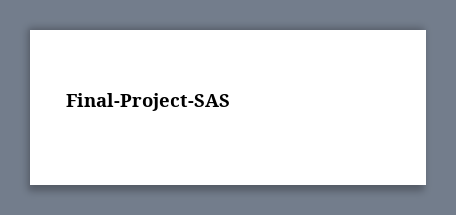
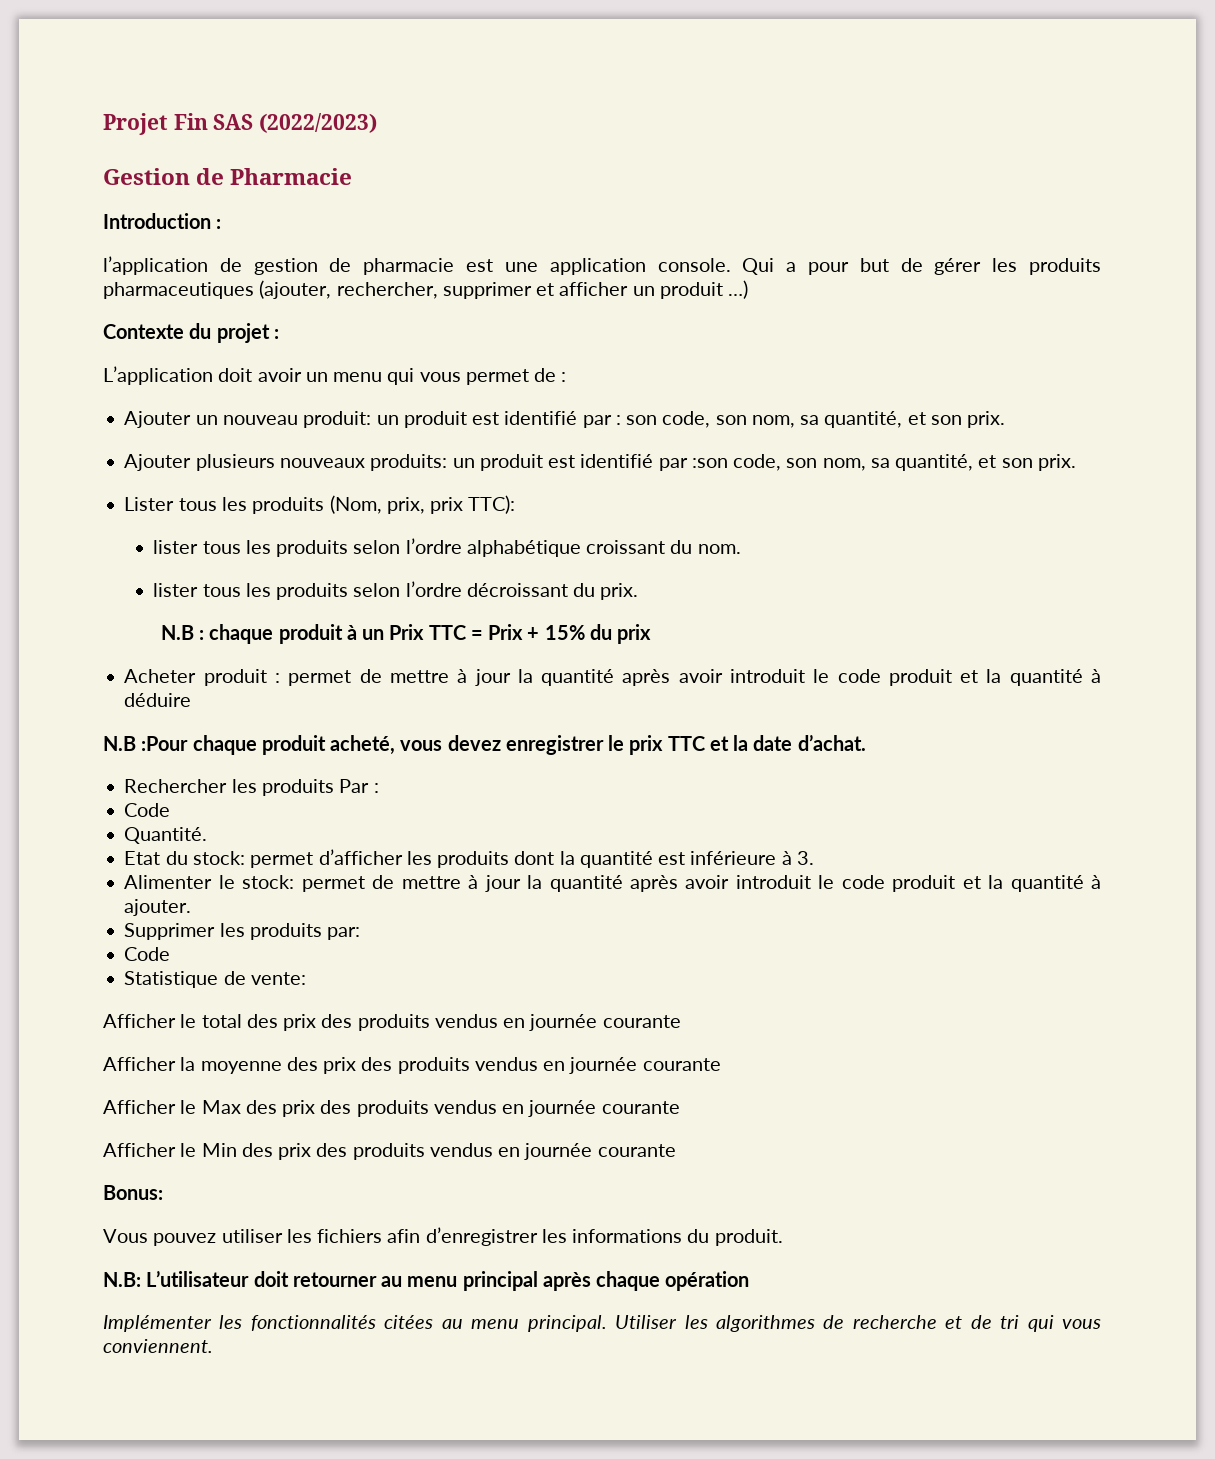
- Final-Project-SAS
+ Projet Fin SAS (2022/2023)
+ Gestion de Pharmacie
+ Introduction :
+ l’application de gestion de pharmacie est une application console. Qui a pour but de gérer les produits pharmaceutiques (ajouter, rechercher, supprimer et afficher un produit …)
+ Contexte du projet :
+ L’application doit avoir un menu qui vous permet de :
+ Ajouter un nouveau produit: un produit est identifié par : son code, son nom, sa quantité, et son prix.
+ Ajouter plusieurs nouveaux produits: un produit est identifié par :son code, son nom, sa quantité, et son prix.
+ Lister tous les produits (Nom, prix, prix TTC):
+ lister tous les produits selon l’ordre alphabétique croissant du nom.
+ lister tous les produits selon l’ordre décroissant du prix.
+ N.B : chaque produit à un Prix TTC = Prix + 15% du prix
+ Acheter produit : permet de mettre à jour la quantité après avoir introduit le code produit et la quantité à déduire
+ N.B :Pour chaque produit acheté, vous devez enregistrer le prix TTC et la date d’achat.
+ Rechercher les produits Par :
+ Code
+ Quantité.
+ Etat du stock: permet d’afficher les produits dont la quantité est inférieure à 3.
+ Alimenter le stock: permet de mettre à jour la quantité après avoir introduit le code produit et la quantité à ajouter.
+ Supprimer les produits par:
+ Code
+ Statistique de vente:
+ Afficher le total des prix des produits vendus en journée courante
+ Afficher la moyenne des prix des produits vendus en journée courante
+ Afficher le Max des prix des produits vendus en journée courante
+ Afficher le Min des prix des produits vendus en journée courante
+ Bonus:
+ Vous pouvez utiliser les fichiers afin d’enregistrer les informations du produit.
+ N.B: L’utilisateur doit retourner au menu principal après chaque opération
+ Implémenter les fonctionnalités citées au menu principal. Utiliser les algorithmes de recherche et de tri qui vous conviennent.

